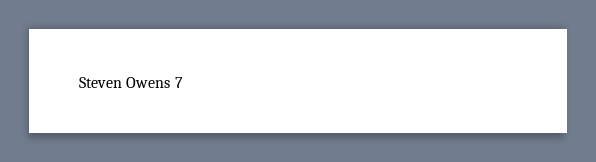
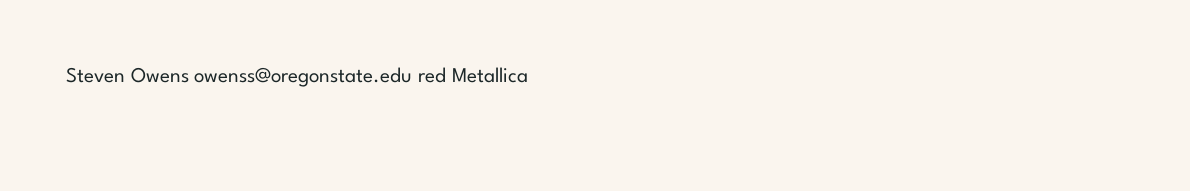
- Steven Owens 7
+ Steven Owens owenss@oregonstate.edu red Metallica

